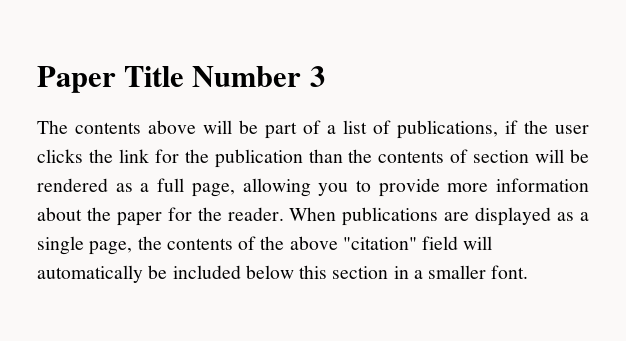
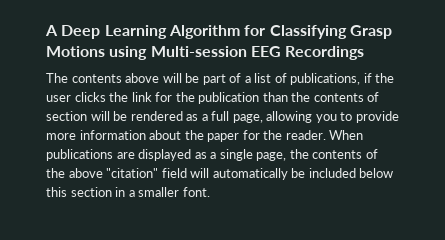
- Paper Title Number 3
+ A Deep Learning Algorithm for Classifying Grasp Motions using Multi-session EEG Recordings

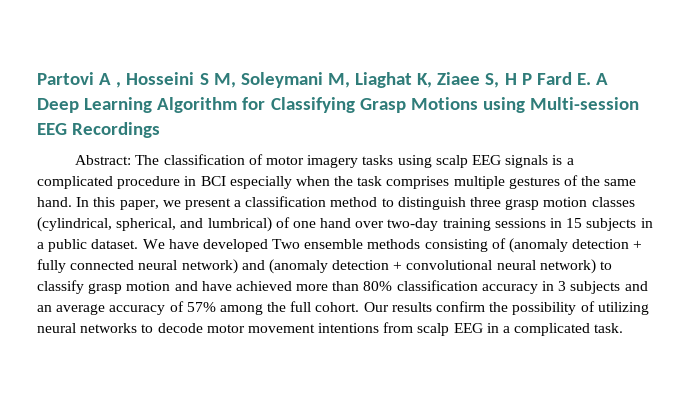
- A Deep Learning Algorithm for Classifying Grasp Motions using Multi-session EEG Recordings
+ Partovi A , Hosseini S M, Soleymani M, Liaghat K, Ziaee S, H P Fard E. A Deep Learning Algorithm for Classifying Grasp Motions using Multi-session EEG Recordings
- The contents above will be part of a list of publications, if the user clicks the link for the publication than the contents of section will be rendered as a full page, allowing you to provide more information about the paper for the reader. When publications are displayed as a single page, the contents of the above "citation" field will automatically be included below this section in a smaller font.
+ Abstract: The classification of motor imagery tasks using scalp EEG signals is a complicated procedure in BCI especially when the task comprises multiple gestures of the same hand. In this paper, we present a classification method to distinguish three grasp motion classes (cylindrical, spherical, and lumbrical) of one hand over two-day training sessions in 15 subjects in a public dataset. We have developed Two ensemble methods consisting of (anomaly detection + fully connected neural network) and (anomaly detection + convolutional neural network) to classify grasp motion and have achieved more than 80% classification accuracy in 3 subjects and an average accuracy of 57% among the full cohort. Our results confirm the possibility of utilizing neural networks to decode motor movement intentions from scalp EEG in a complicated task.

